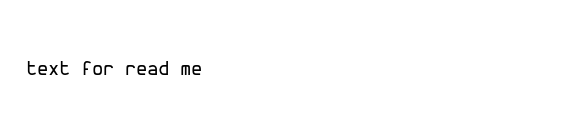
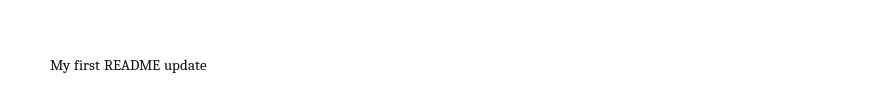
- text for read me
+ My first README update

